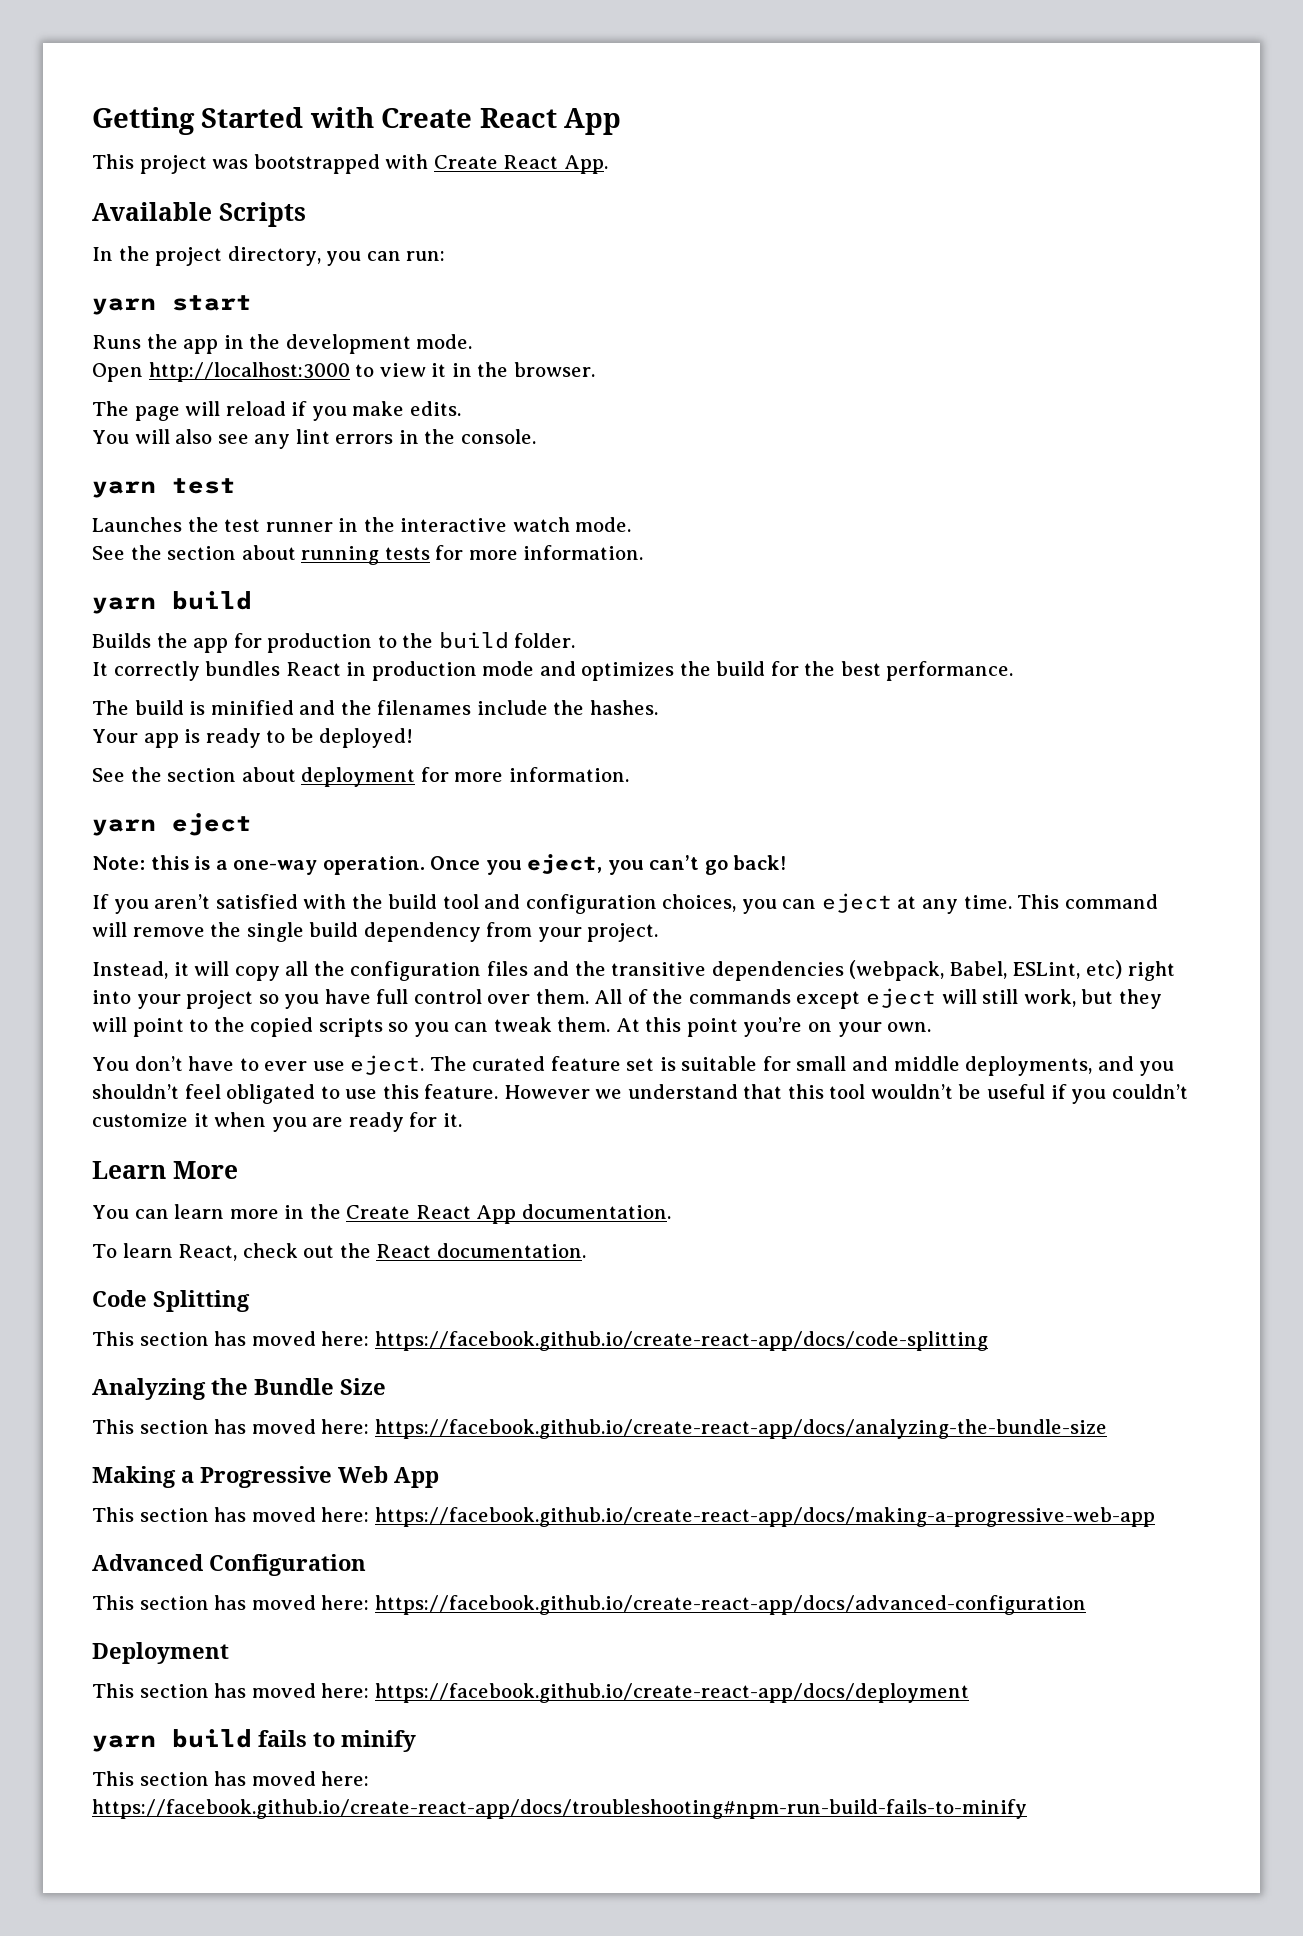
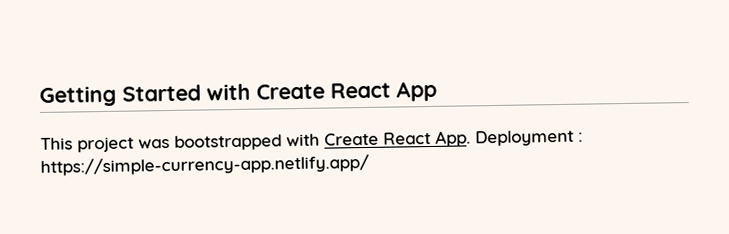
- This project was bootstrapped with Create React App.
- Available Scripts
- In the project directory, you can run:
- yarn start
- Runs the app in the development mode.
- Open http://localhost:3000 to view it in the browser.
- The page will reload if you make edits.
- You will also see any lint errors in the console.
- yarn test
- Launches the test runner in the interactive watch mode.
- See the section about running tests for more information.
- yarn build
- Builds the app for production to the build folder.
- It correctly bundles React in production mode and optimizes the build for the best performance.
- The build is minified and the filenames include the hashes.
- Your app is ready to be deployed!
- See the section about deployment for more information.
- yarn eject
- Note: this is a one-way operation. Once you eject, you can’t go back!
- If you aren’t satisfied with the build tool and configuration choices, you can eject at any time. This command will remove the single build dependency from your project.
- Instead, it will copy all the configuration files and the transitive dependencies (webpack, Babel, ESLint, etc) right into your project so you have full control over them. All of the commands except eject will still work, but they will point to the copied scripts so you can tweak them. At this point you’re on your own.
- You don’t have to ever use eject. The curated feature set is suitable for small and middle deployments, and you shouldn’t feel obligated to use this feature. However we understand that this tool wouldn’t be useful if you couldn’t customize it when you are ready for it.
- Learn More
- You can learn more in the Create React App documentation.
- To learn React, check out the React documentation.
- Code Splitting
- This section has moved here: https://facebook.github.io/create-react-app/docs/code-splitting
- Analyzing the Bundle Size
- This section has moved here: https://facebook.github.io/create-react-app/docs/analyzing-the-bundle-size
- Making a Progressive Web App
- This section has moved here: https://facebook.github.io/create-react-app/docs/making-a-progressive-web-app
- Advanced Configuration
- This section has moved here: https://facebook.github.io/create-react-app/docs/advanced-configuration
- Deployment
- This section has moved here: https://facebook.github.io/create-react-app/docs/deployment
- yarn build fails to minify
- This section has moved here: https://facebook.github.io/create-react-app/docs/troubleshooting#npm-run-build-fails-to-minify
+ This project was bootstrapped with Create React App. Deployment : https://simple-currency-app.netlify.app/

